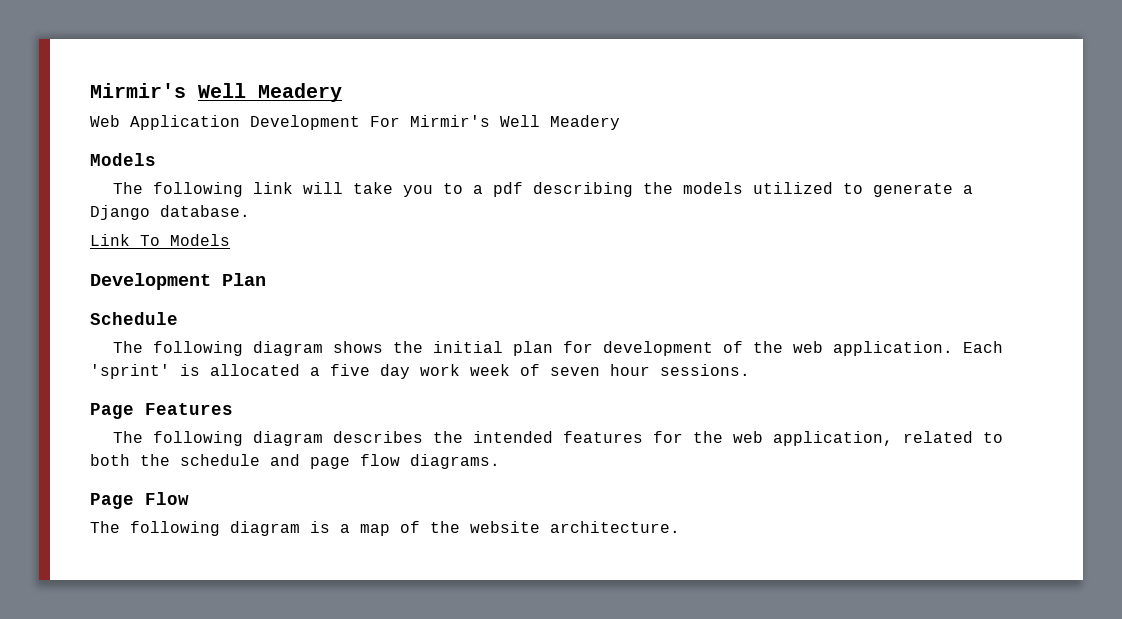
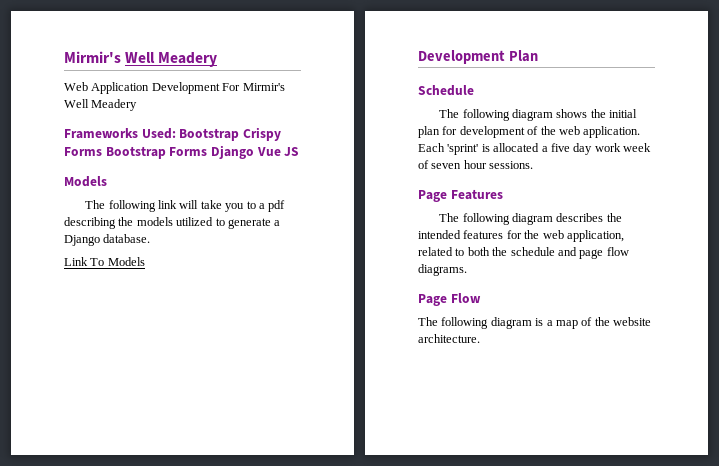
+ Frameworks Used: Bootstrap Crispy Forms Bootstrap Forms Django Vue JS

